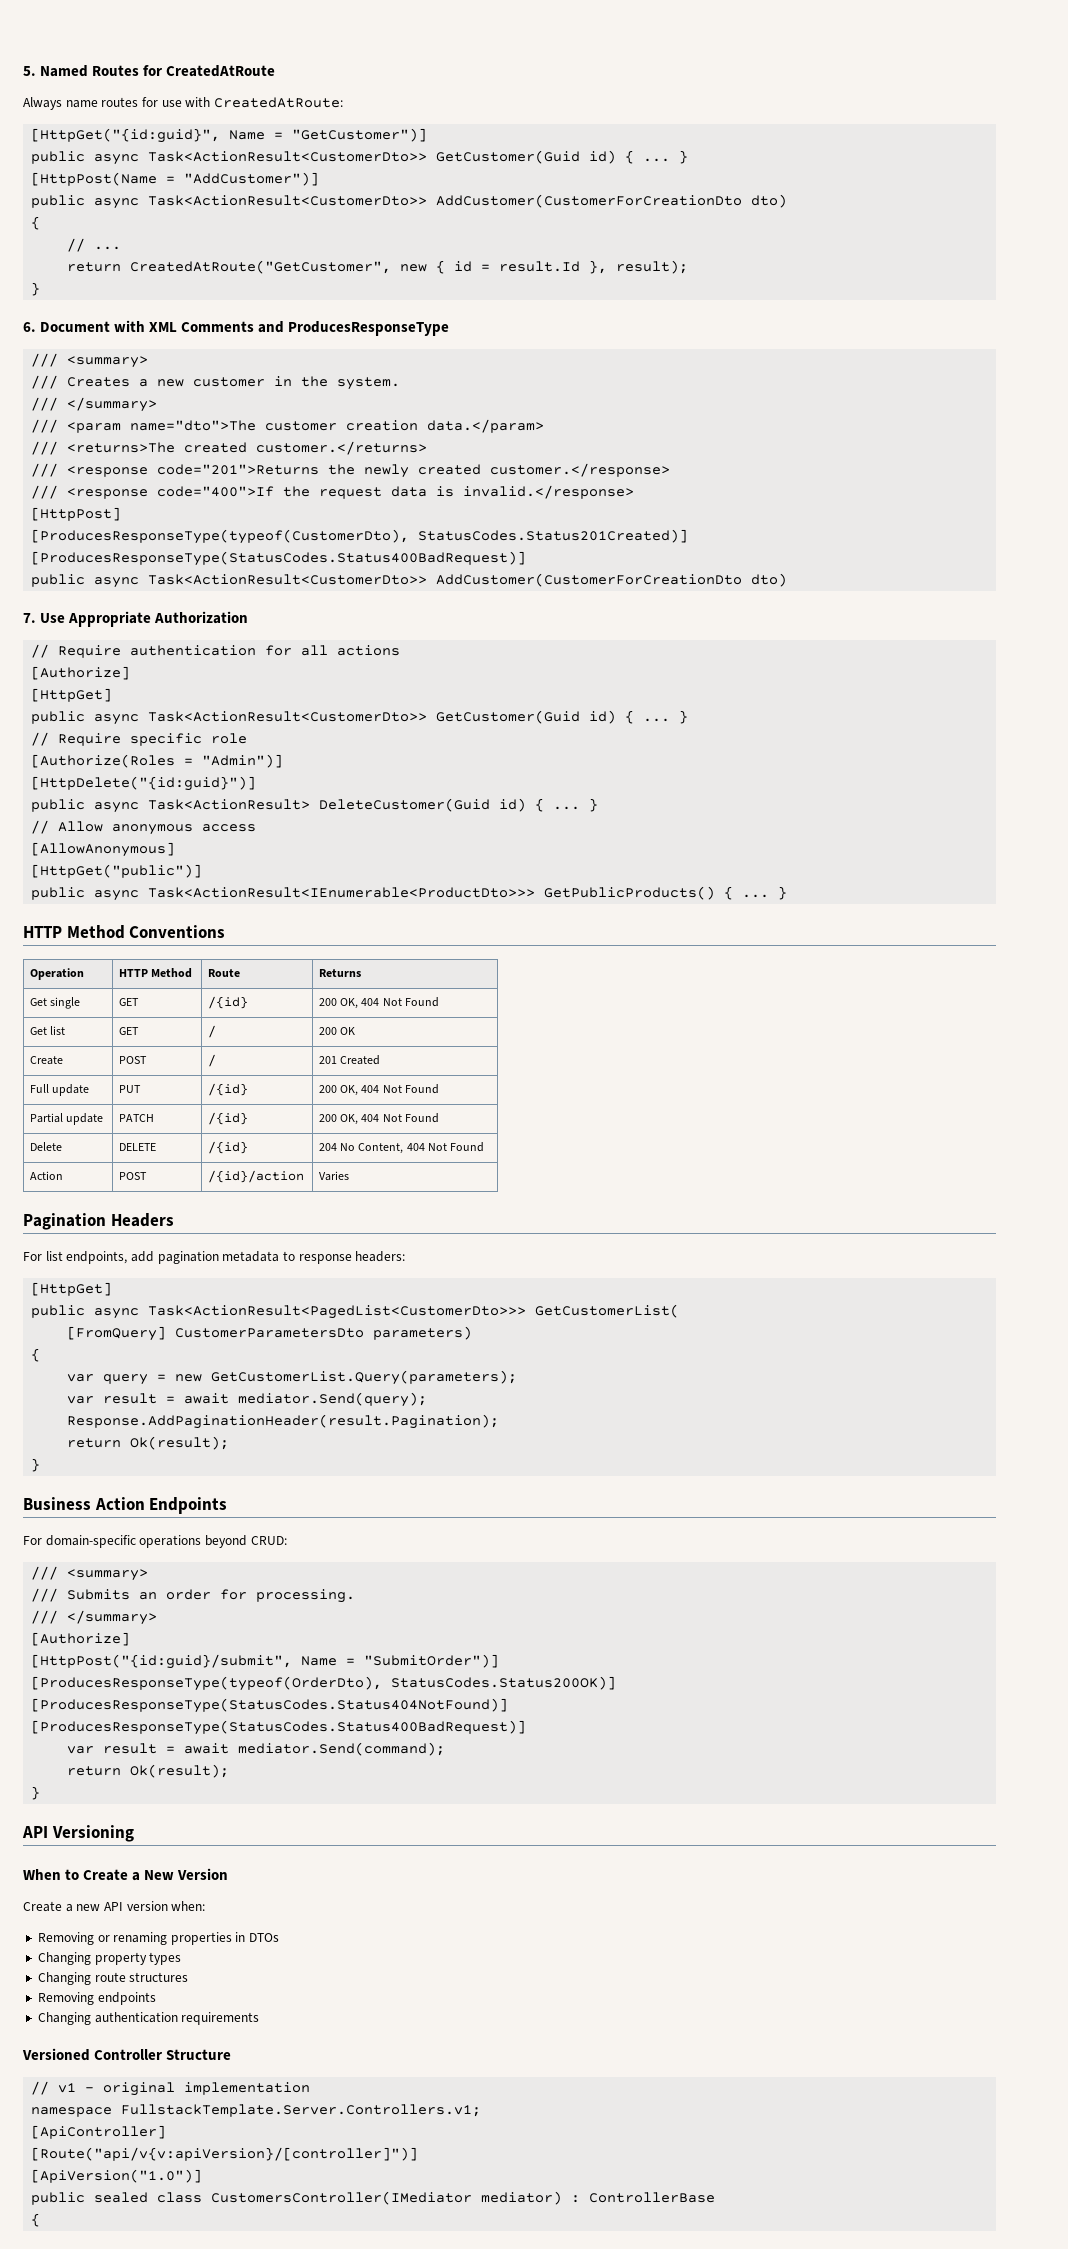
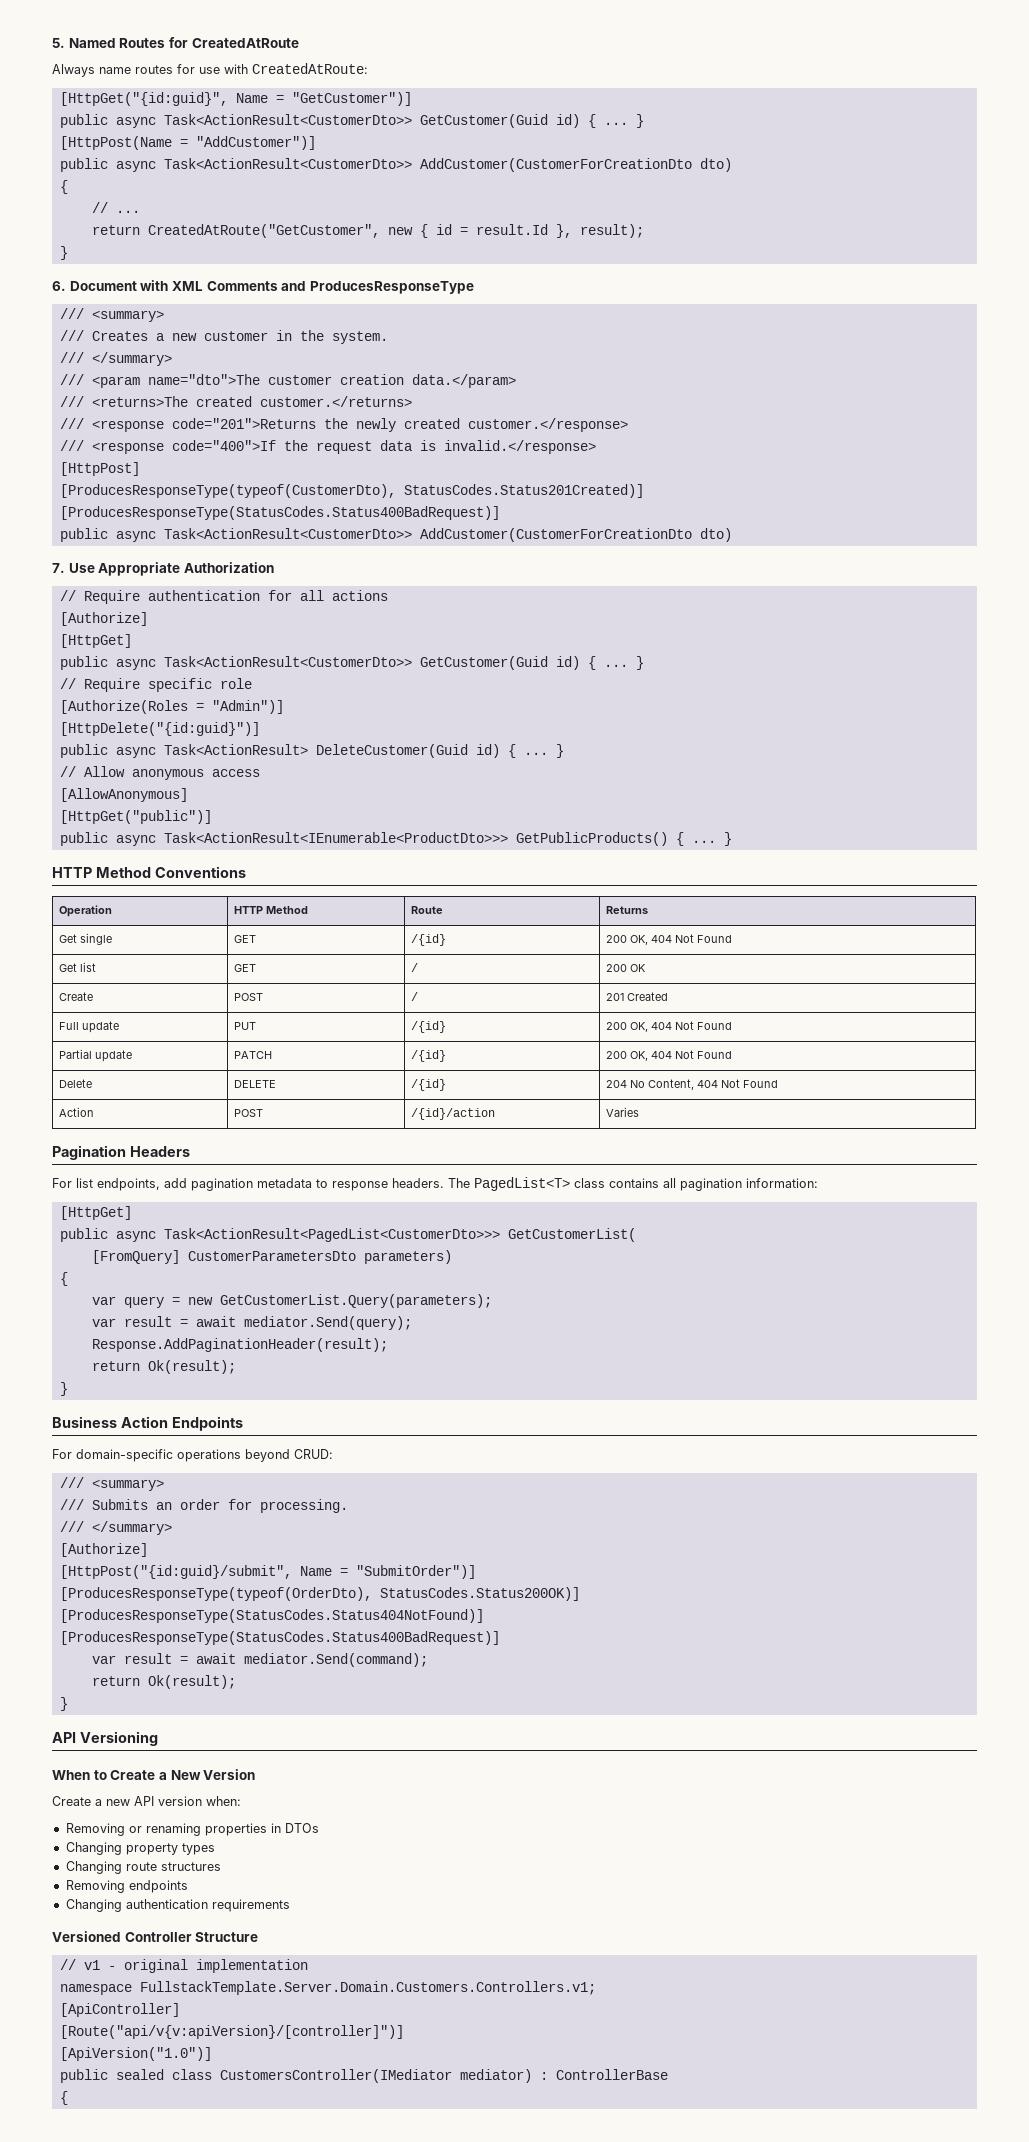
- For list endpoints, add pagination metadata to response headers:
+ For list endpoints, add pagination metadata to response headers. The PagedList<T> class contains all pagination information:
- Response.AddPaginationHeader(result.Pagination);
+ Response.AddPaginationHeader(result);
- namespace FullstackTemplate.Server.Controllers.v1;
+ namespace FullstackTemplate.Server.Domain.Customers.Controllers.v1;

